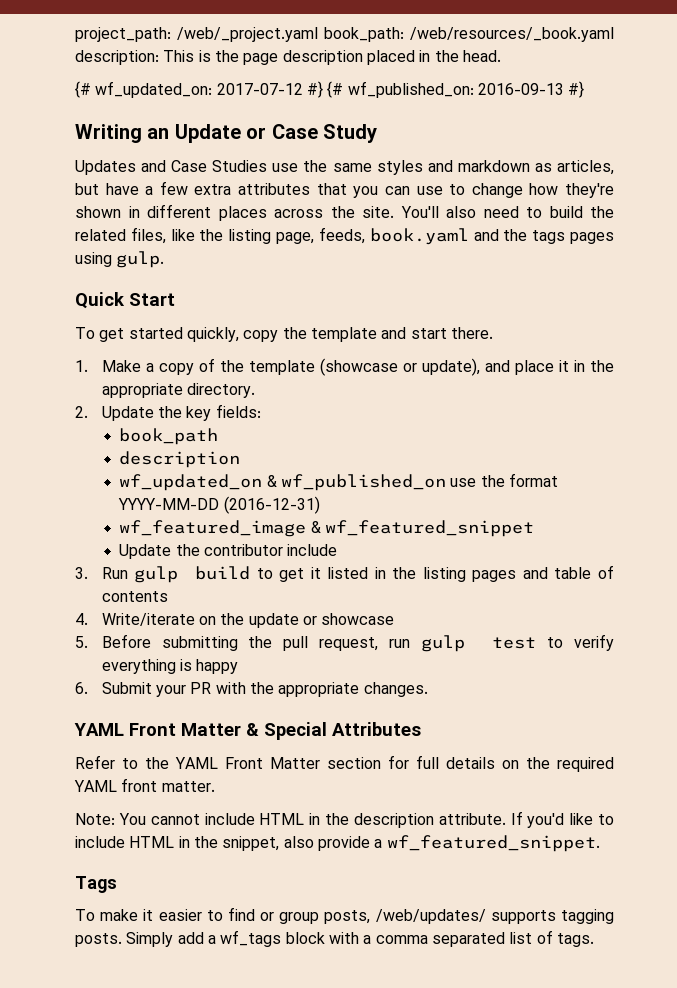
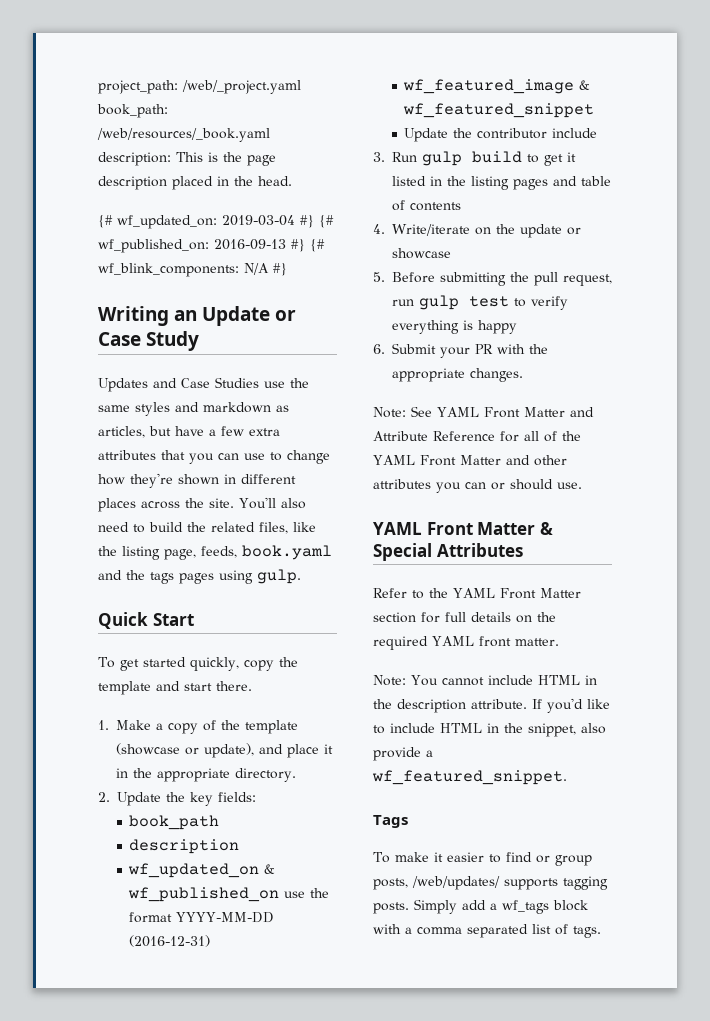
- {# wf_updated_on: 2017-07-12 #} {# wf_published_on: 2016-09-13 #}
+ {# wf_updated_on: 2019-03-04 #} {# wf_published_on: 2016-09-13 #} {# wf_blink_components: N/A #}
+ Note: See YAML Front Matter and Attribute Reference for all of the YAML Front Matter and other attributes you can or should use.

